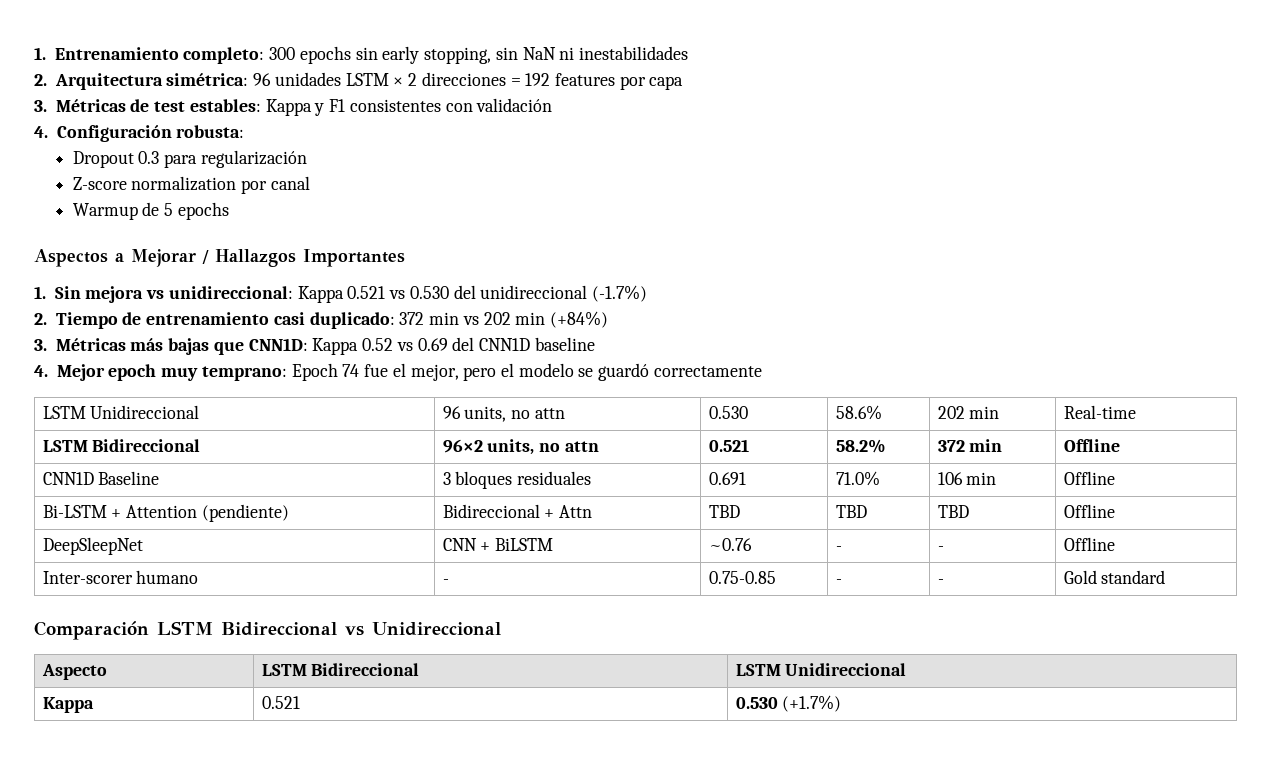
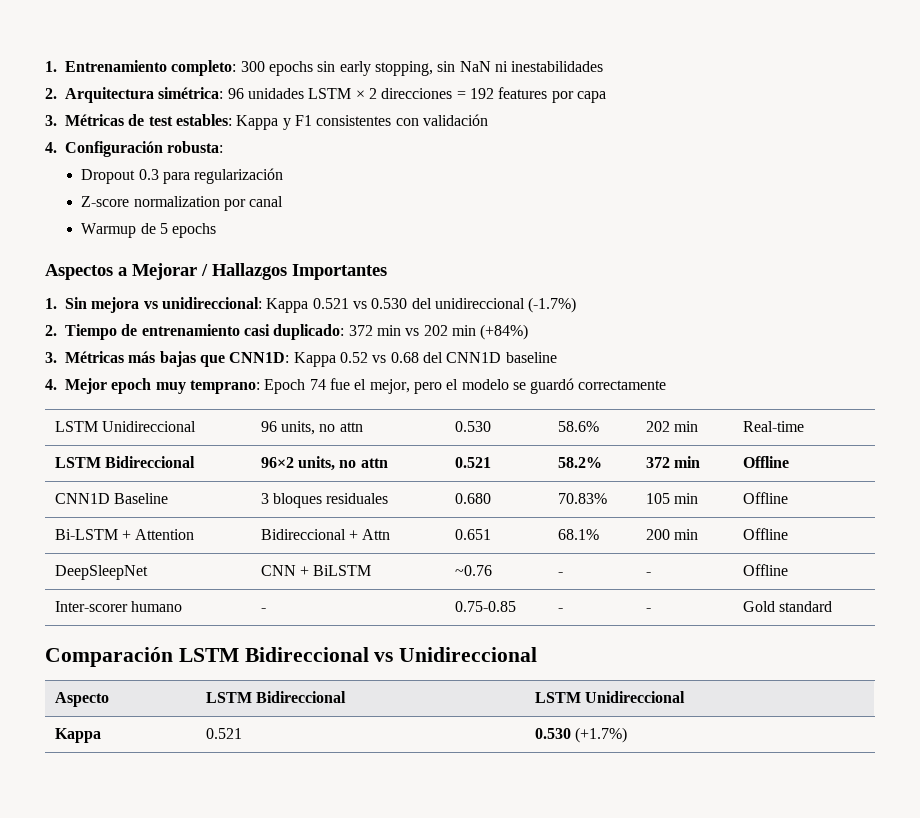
- 3. Métricas más bajas que CNN1D: Kappa 0.52 vs 0.69 del CNN1D baseline
+ 3. Métricas más bajas que CNN1D: Kappa 0.52 vs 0.68 del CNN1D baseline
- CNN1D Baseline | 3 bloques residuales | 0.691 | 71.0% | 106 min | Offline
+ CNN1D Baseline | 3 bloques residuales | 0.680 | 70.83% | 105 min | Offline
- Bi-LSTM + Attention (pendiente) | Bidireccional + Attn | TBD | TBD | TBD | Offline
+ Bi-LSTM + Attention | Bidireccional + Attn | 0.651 | 68.1% | 200 min | Offline

